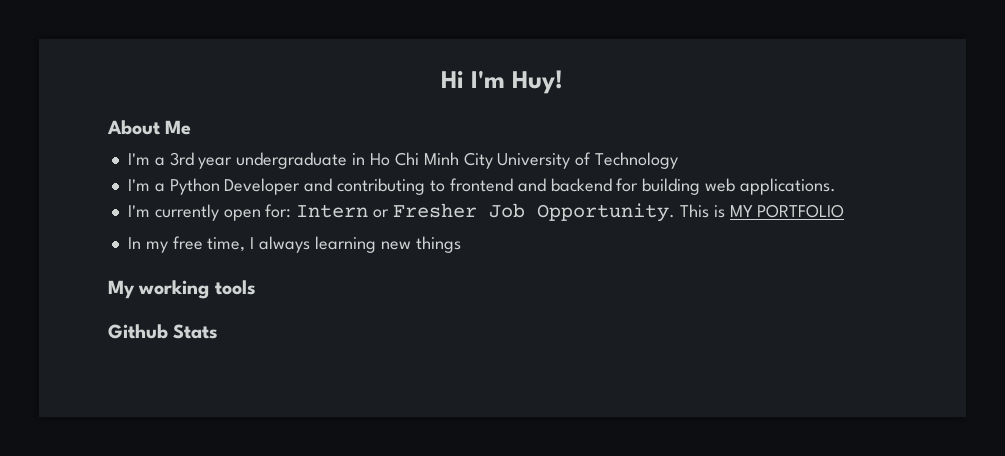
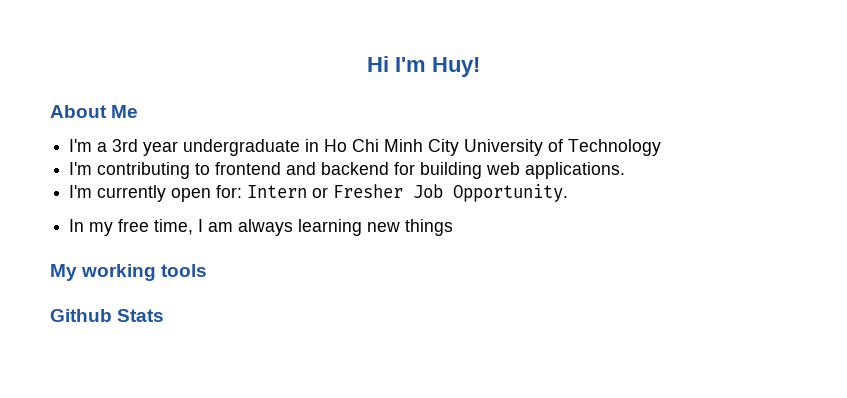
- I'm a Python Developer and contributing to frontend and backend for building web applications.
+ I'm contributing to frontend and backend for building web applications.
- This is MY PORTFOLIO
- In my free time, I always learning new things
+ In my free time, I am always learning new things

